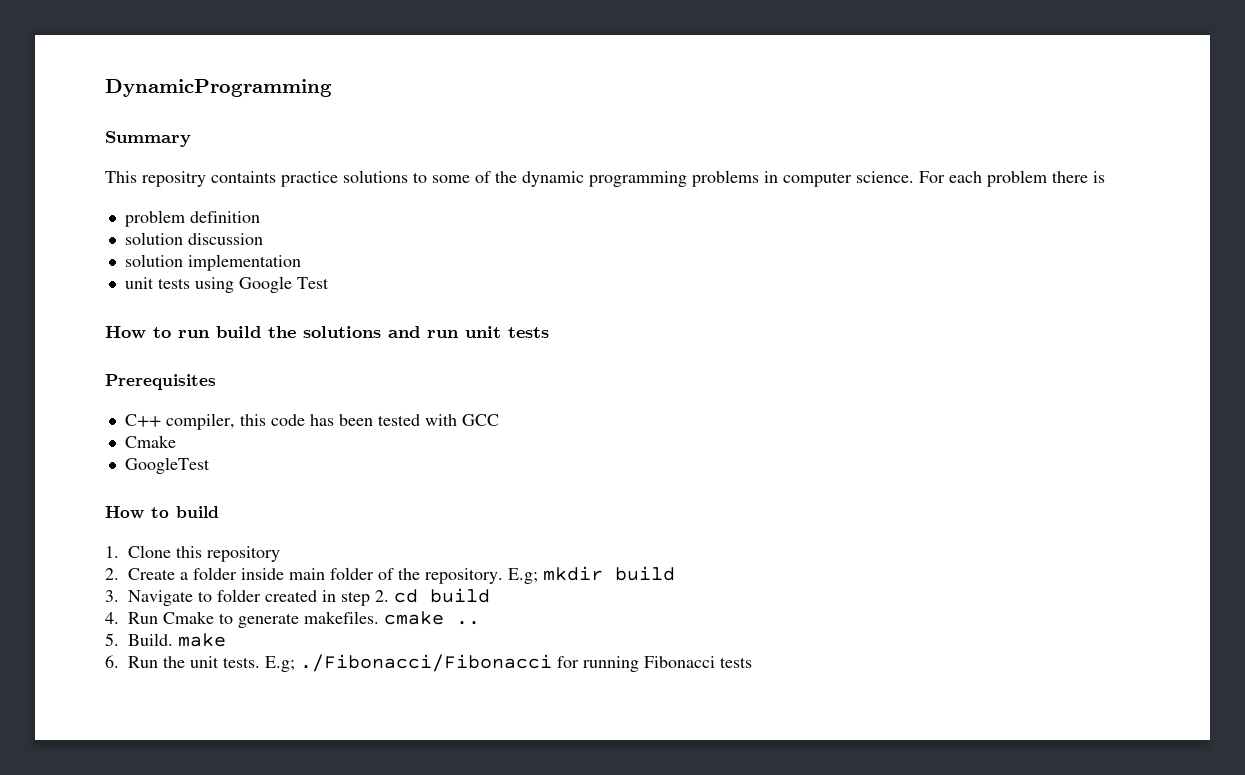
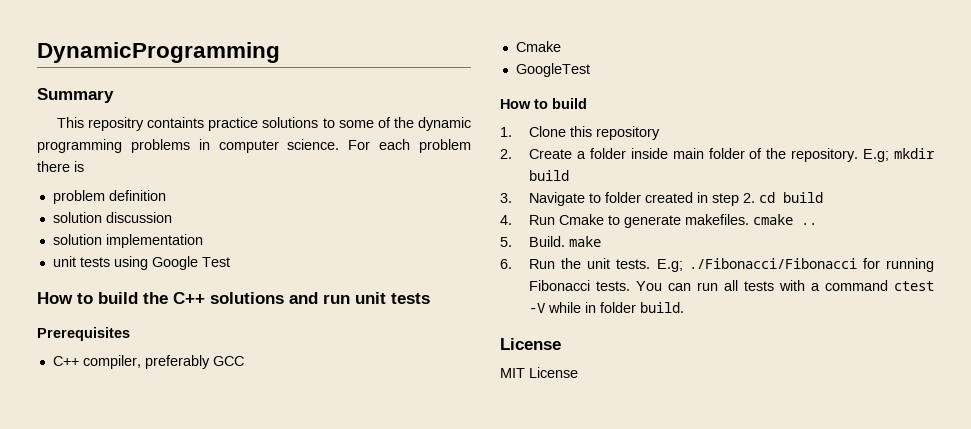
- How to run build the solutions and run unit tests
+ How to build the C++ solutions and run unit tests
- C++ compiler, this code has been tested with GCC
+ C++ compiler, preferably GCC
- E.g; ./Fibonacci/Fibonacci for running Fibonacci tests
+ E.g; ./Fibonacci/Fibonacci for running Fibonacci tests. You can run all tests with a command ctest -V while in folder build.
+ License
+ MIT License

